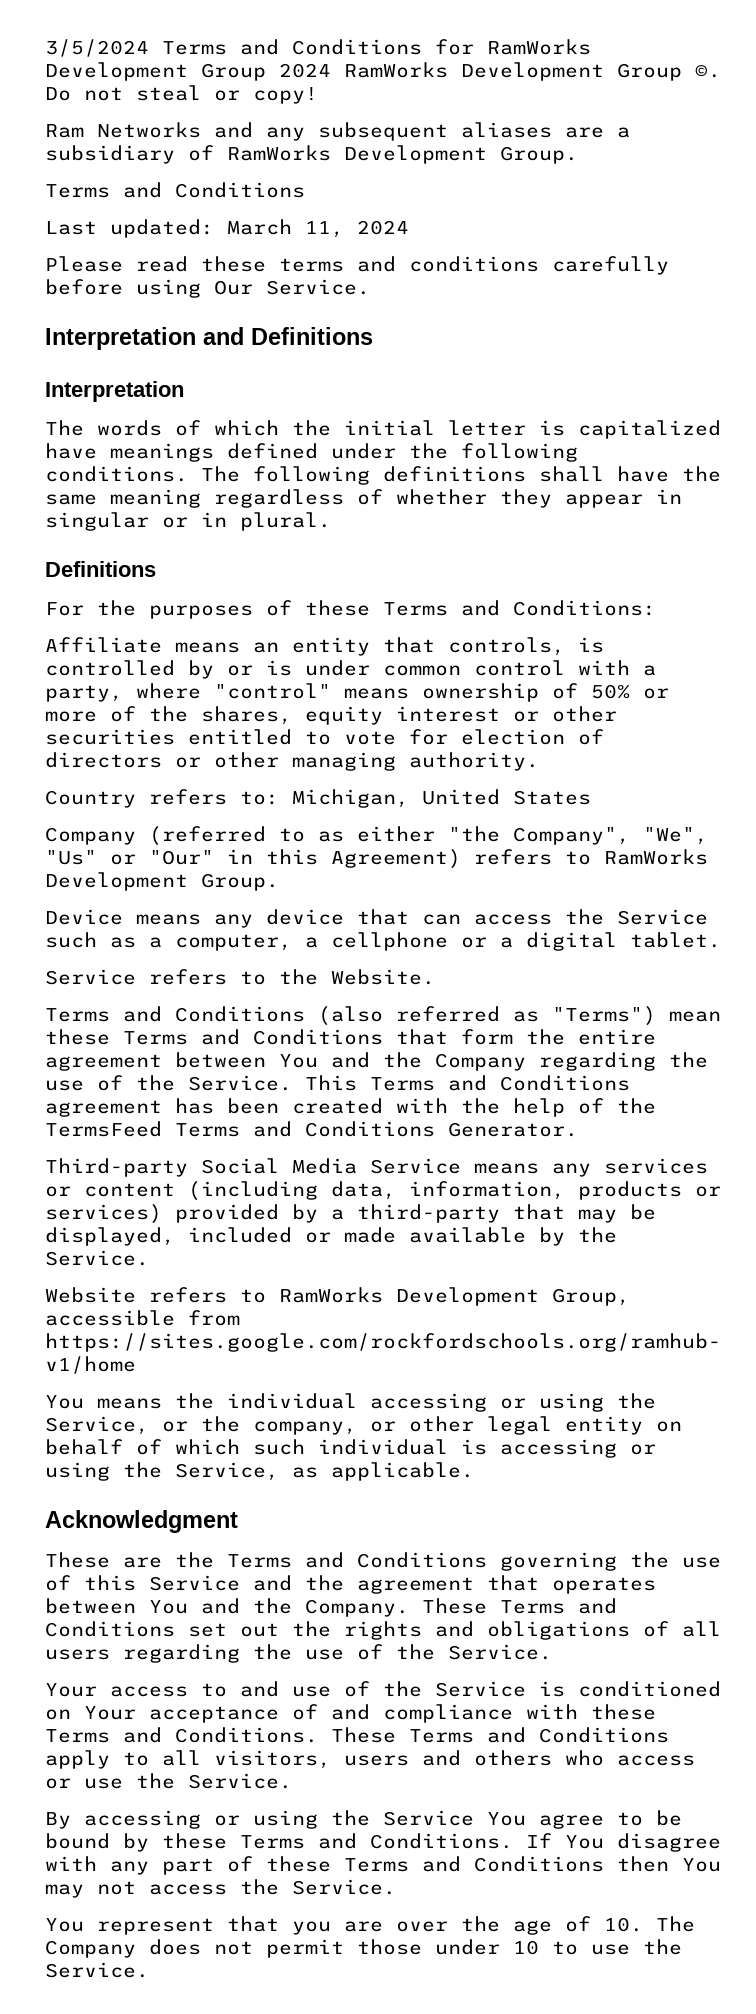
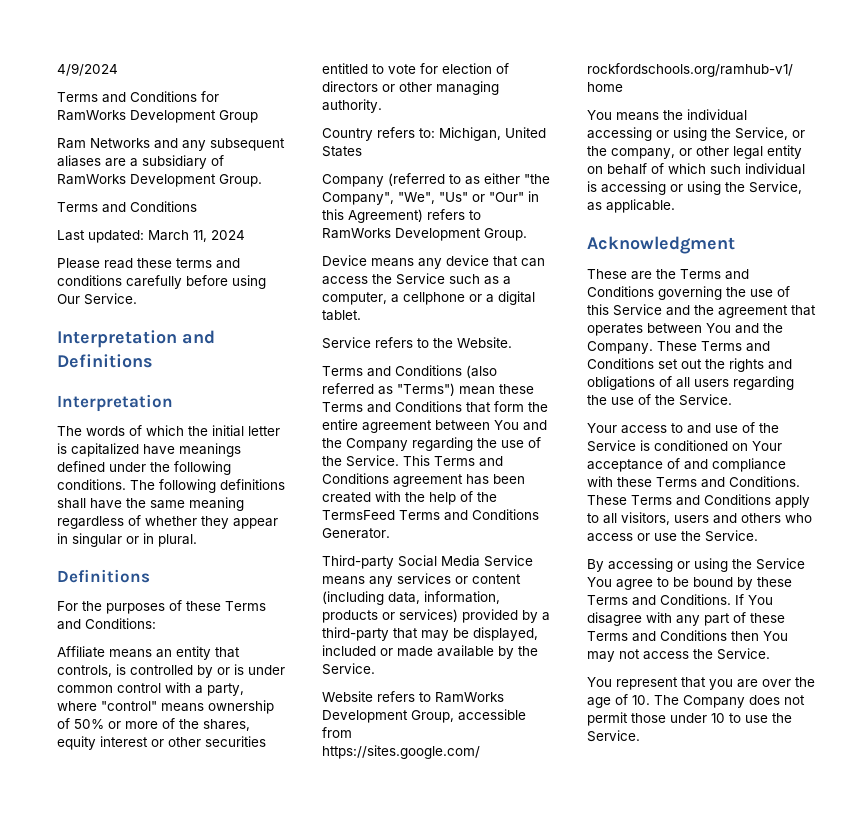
- 3/5/2024 Terms and Conditions for RamWorks Development Group 2024 RamWorks Development Group ©. Do not steal or copy!
+ 4/9/2024
+ Terms and Conditions for RamWorks Development Group

